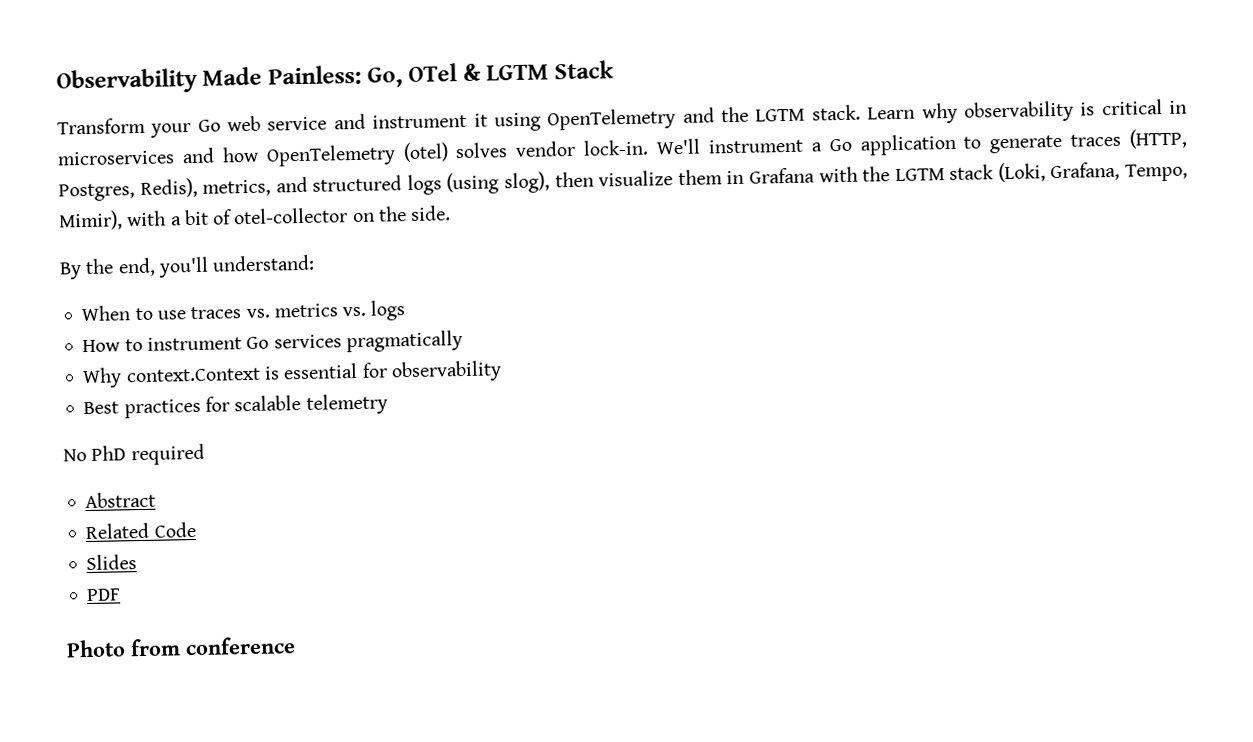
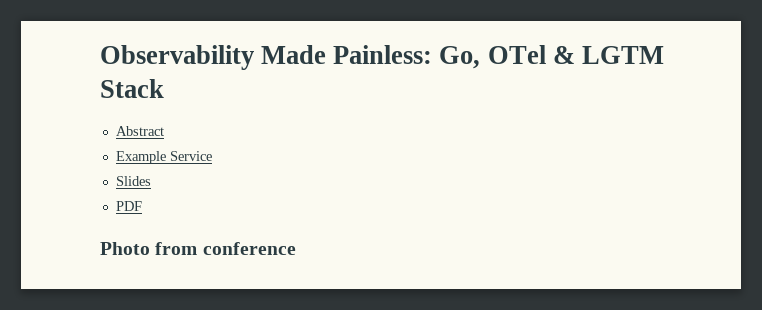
- Transform your Go web service and instrument it using OpenTelemetry and the LGTM stack. Learn why observability is critical in microservices and how OpenTelemetry (otel) solves vendor lock-in. We'll instrument a Go application to generate traces (HTTP, Postgres, Redis), metrics, and structured logs (using slog), then visualize them in Grafana with the LGTM stack (Loki, Grafana, Tempo, Mimir), with a bit of otel-collector on the side.
- By the end, you'll understand:
- When to use traces vs. metrics vs. logs
- How to instrument Go services pragmatically
- Why context.Context is essential for observability
- Best practices for scalable telemetry
- No PhD required
- Related Code
+ Example Service

